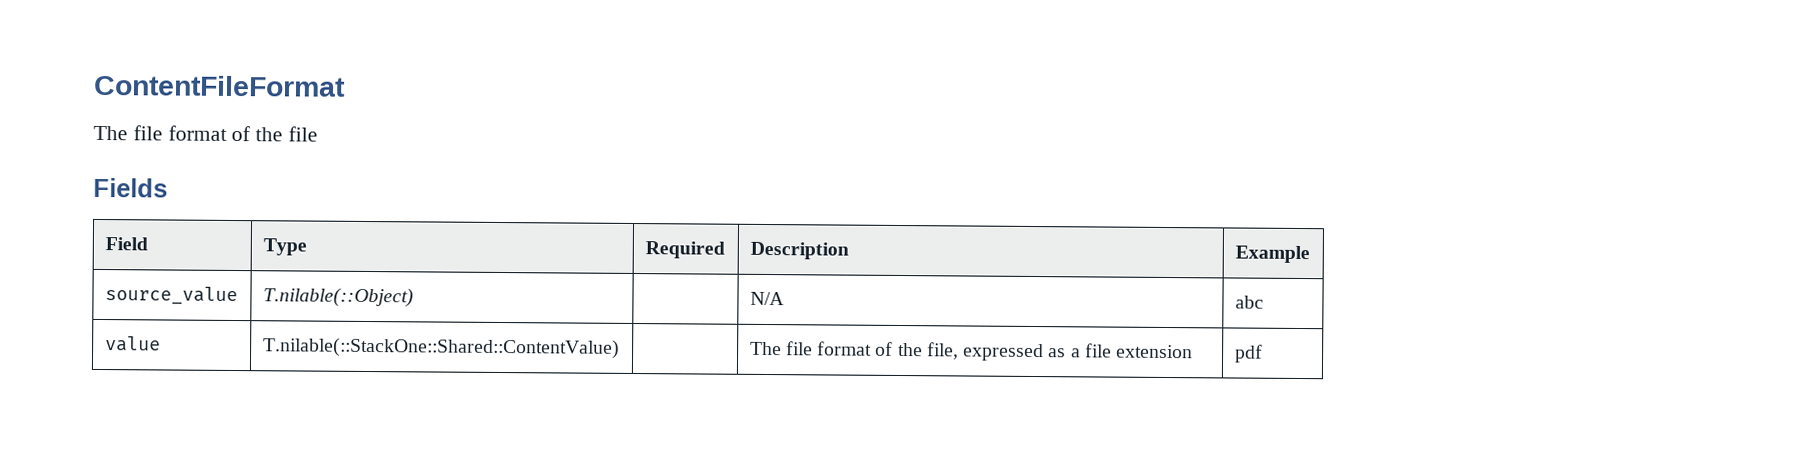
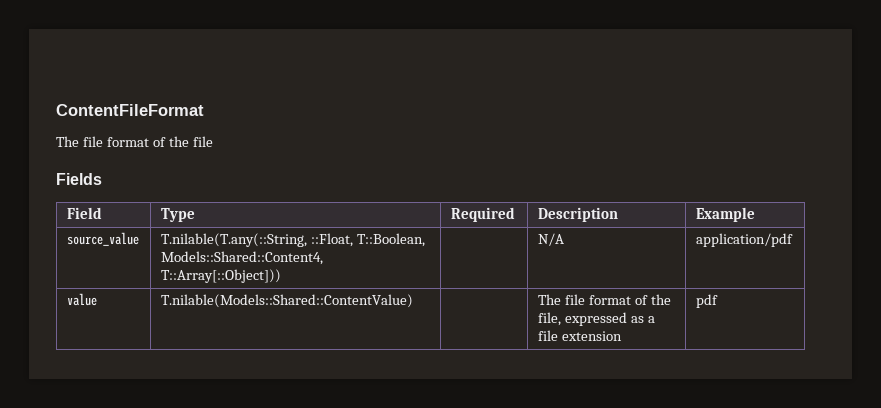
- source_value | T.nilable(::Object) | | N/A | abc
+ source_value | T.nilable(T.any(::String, ::Float, T::Boolean, Models::Shared::Content4, T::Array[::Object])) | | N/A | application/pdf
- value | T.nilable(::StackOne::Shared::ContentValue) | | The file format of the file, expressed as a file extension | pdf
+ value | T.nilable(Models::Shared::ContentValue) | | The file format of the file, expressed as a file extension | pdf

